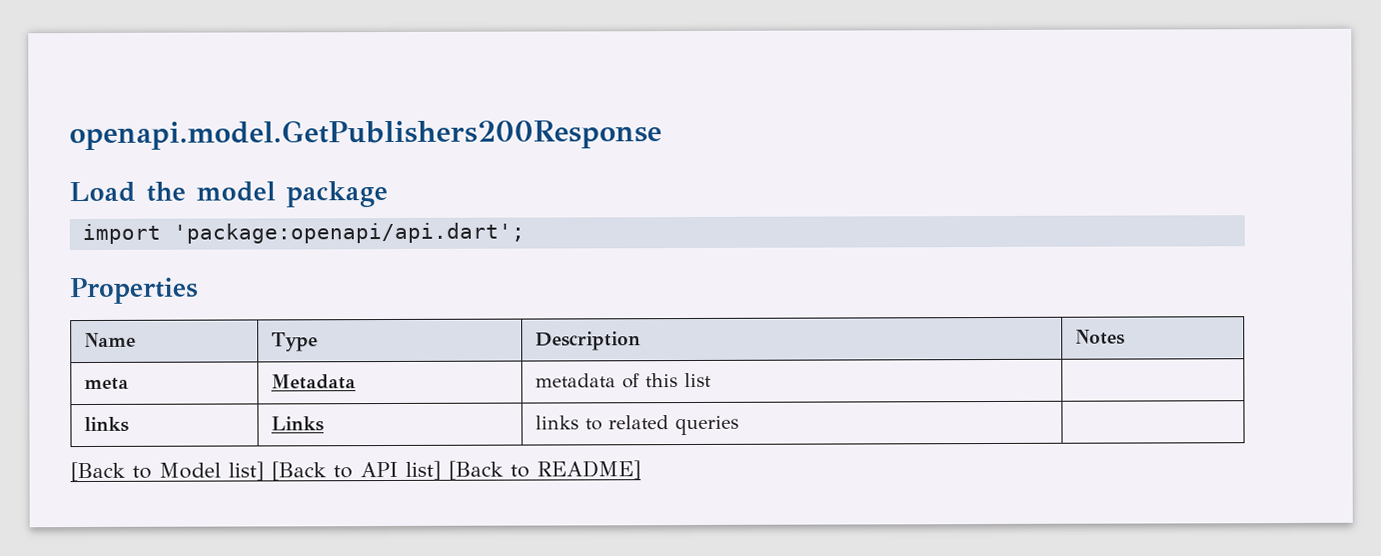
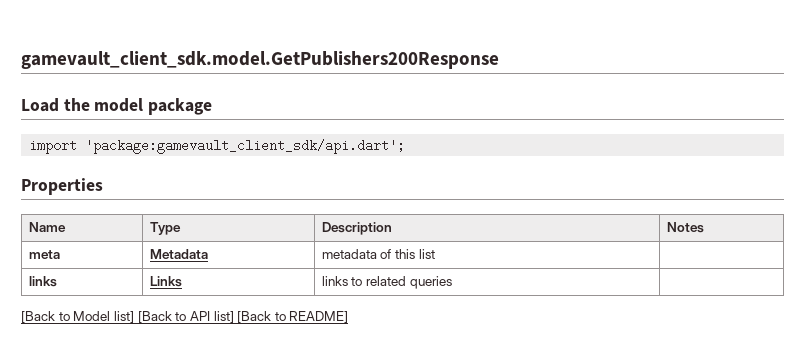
- openapi.model.GetPublishers200Response
+ gamevault_client_sdk.model.GetPublishers200Response
- import 'package:openapi/api.dart';
+ import 'package:gamevault_client_sdk/api.dart';

